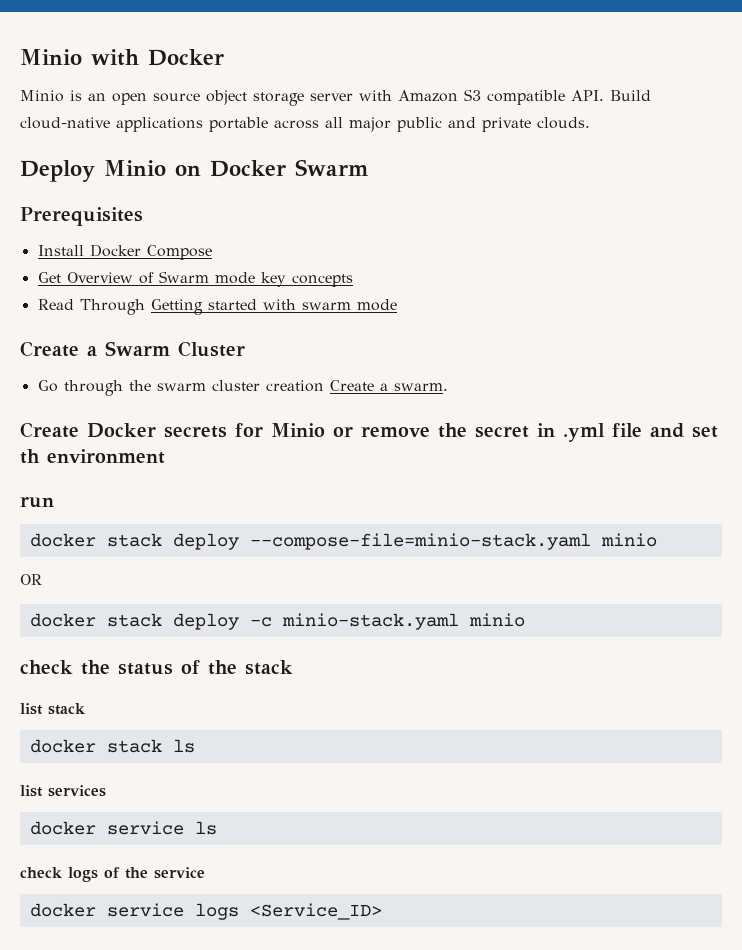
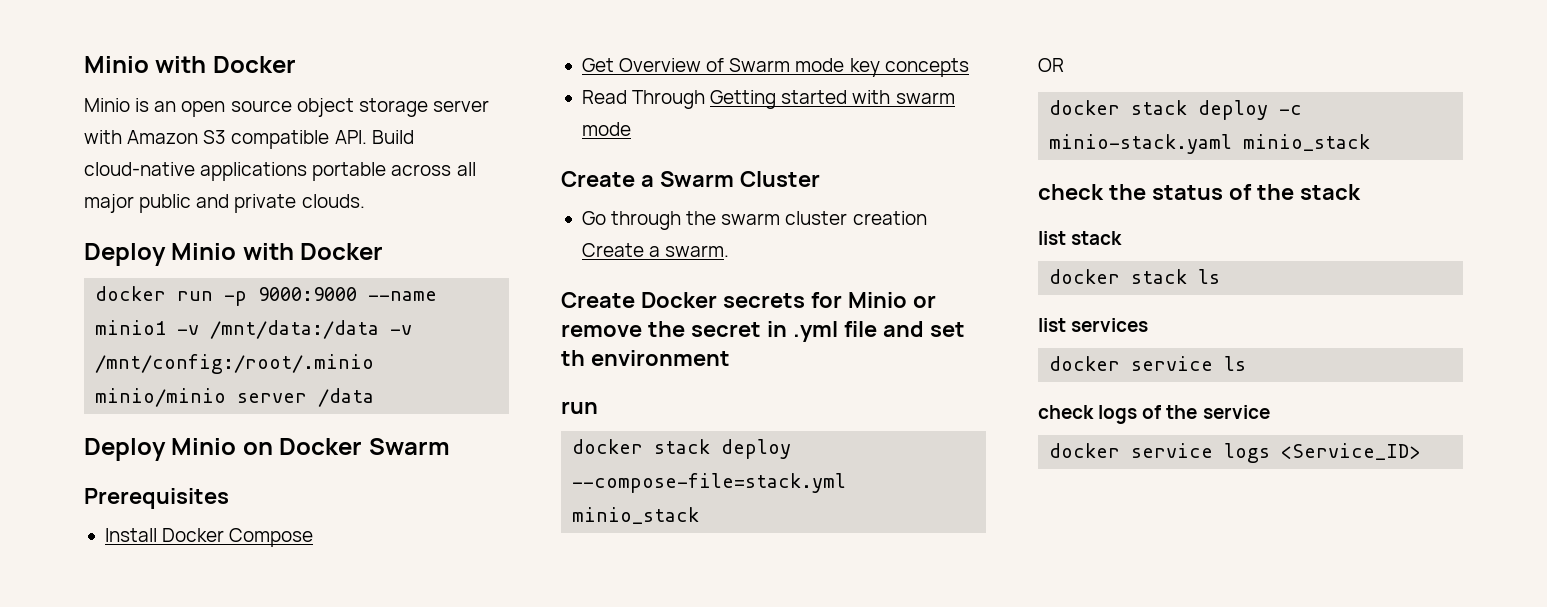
+ Deploy Minio with Docker
+ docker run -p 9000:9000 --name minio1 -v /mnt/data:/data -v /mnt/config:/root/.minio minio/minio server /data
- docker stack deploy --compose-file=minio-stack.yaml minio
+ docker stack deploy --compose-file=stack.yml minio_stack
- docker stack deploy -c minio-stack.yaml minio
+ docker stack deploy -c minio-stack.yaml minio_stack

